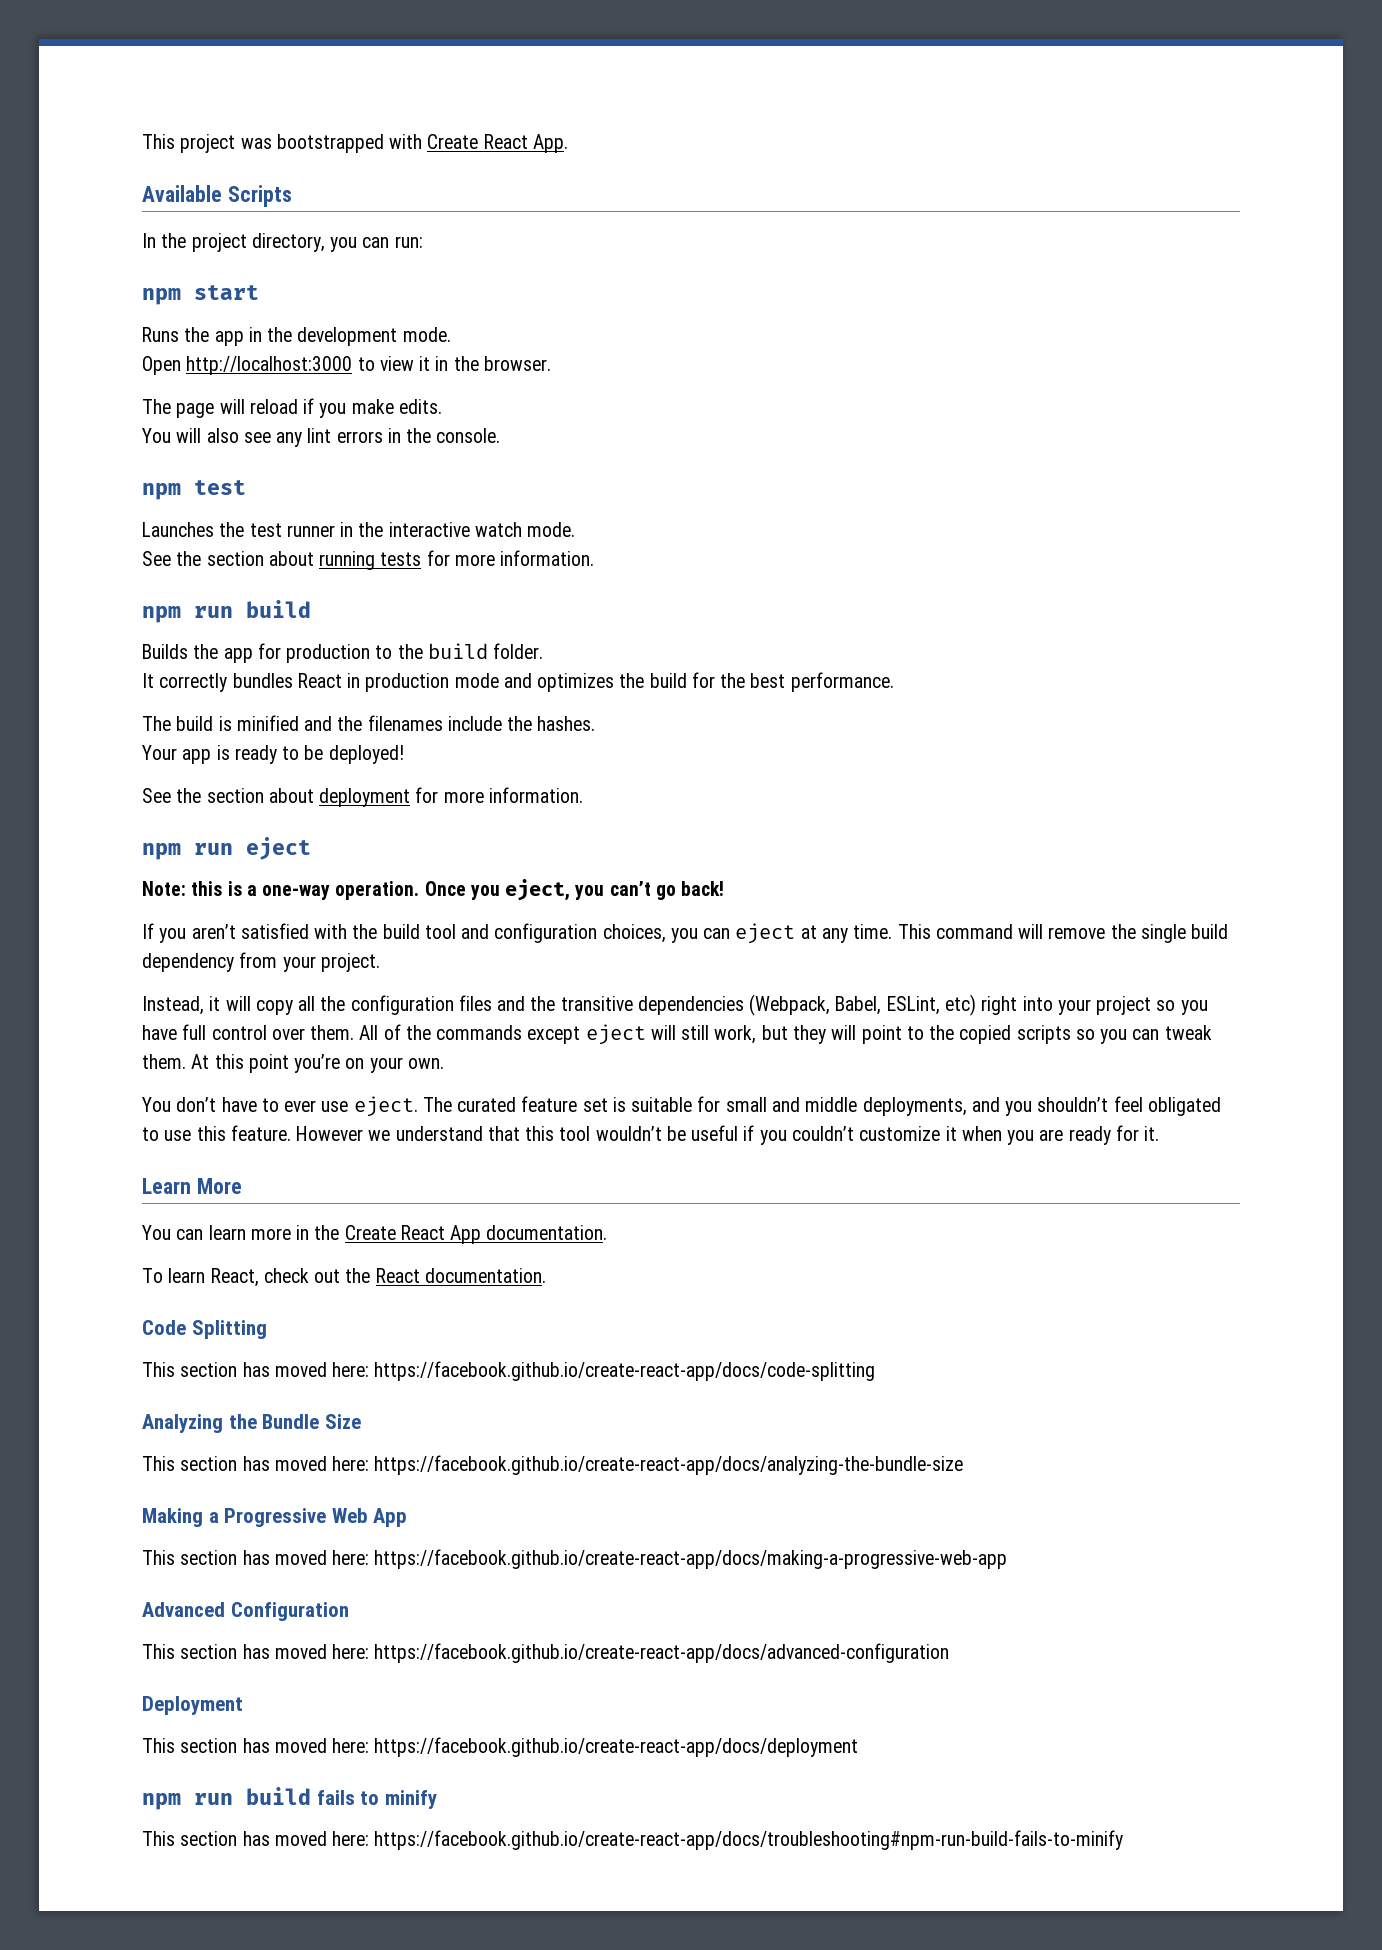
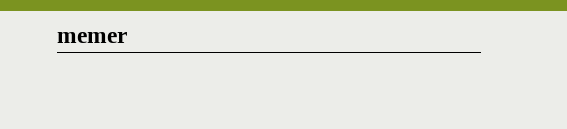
- This project was bootstrapped with Create React App.
- Available Scripts
- In the project directory, you can run:
- npm start
- Runs the app in the development mode.
- Open http://localhost:3000 to view it in the browser.
- The page will reload if you make edits.
- You will also see any lint errors in the console.
- npm test
- Launches the test runner in the interactive watch mode.
- See the section about running tests for more information.
- npm run build
- Builds the app for production to the build folder.
- It correctly bundles React in production mode and optimizes the build for the best performance.
- The build is minified and the filenames include the hashes.
- Your app is ready to be deployed!
- See the section about deployment for more information.
- npm run eject
- Note: this is a one-way operation. Once you eject, you can’t go back!
- If you aren’t satisfied with the build tool and configuration choices, you can eject at any time. This command will remove the single build dependency from your project.
- Instead, it will copy all the configuration files and the transitive dependencies (Webpack, Babel, ESLint, etc) right into your project so you have full control over them. All of the commands except eject will still work, but they will point to the copied scripts so you can tweak them. At this point you’re on your own.
- You don’t have to ever use eject. The curated feature set is suitable for small and middle deployments, and you shouldn’t feel obligated to use this feature. However we understand that this tool wouldn’t be useful if you couldn’t customize it when you are ready for it.
- Learn More
- You can learn more in the Create React App documentation.
- To learn React, check out the React documentation.
- Code Splitting
- This section has moved here: https://facebook.github.io/create-react-app/docs/code-splitting
- Analyzing the Bundle Size
- This section has moved here: https://facebook.github.io/create-react-app/docs/analyzing-the-bundle-size
- Making a Progressive Web App
- This section has moved here: https://facebook.github.io/create-react-app/docs/making-a-progressive-web-app
- Advanced Configuration
- This section has moved here: https://facebook.github.io/create-react-app/docs/advanced-configuration
- Deployment
- This section has moved here: https://facebook.github.io/create-react-app/docs/deployment
- npm run build fails to minify
- This section has moved here: https://facebook.github.io/create-react-app/docs/troubleshooting#npm-run-build-fails-to-minify
+ memer

